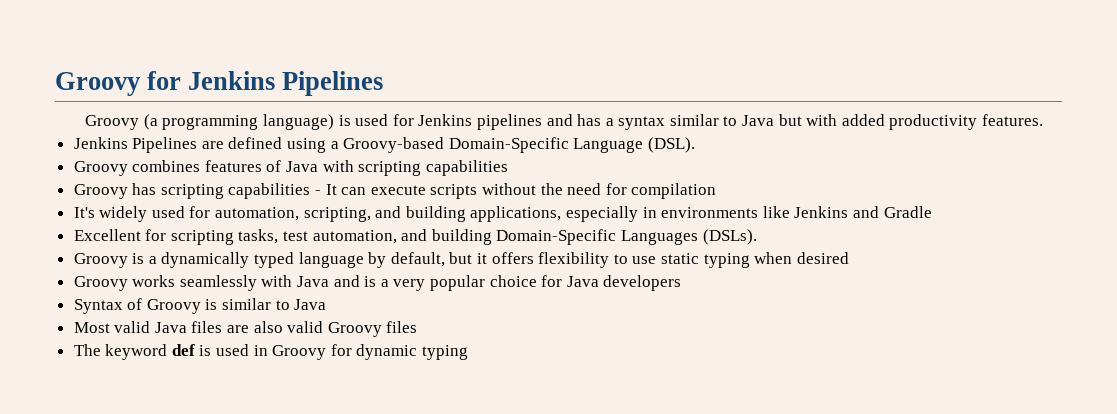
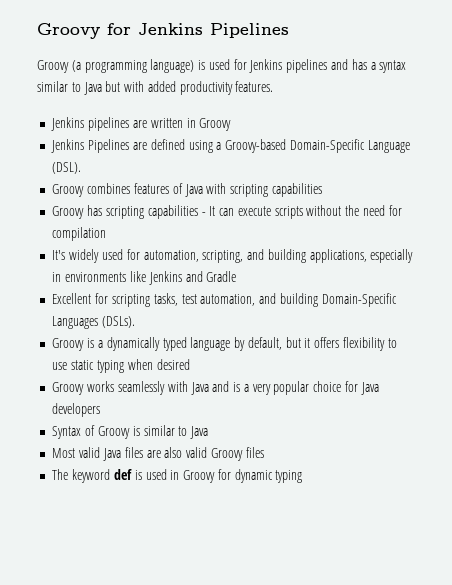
+ Jenkins pipelines are written in Groovy

